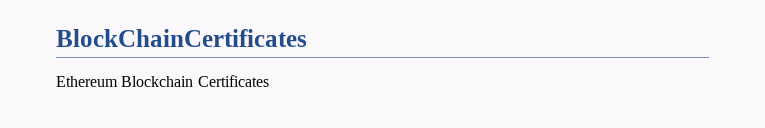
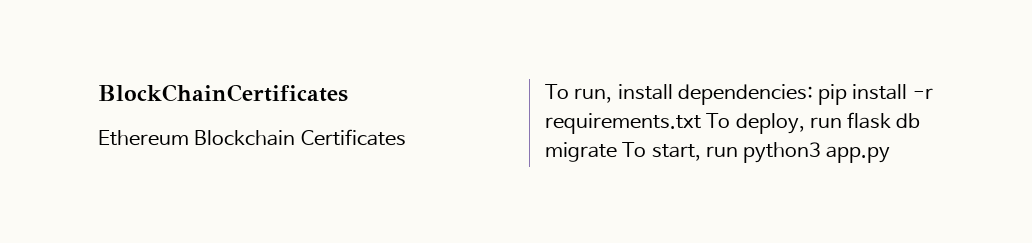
+ To run, install dependencies: pip install -r requirements.txt To deploy, run flask db migrate To start, run python3 app.py

